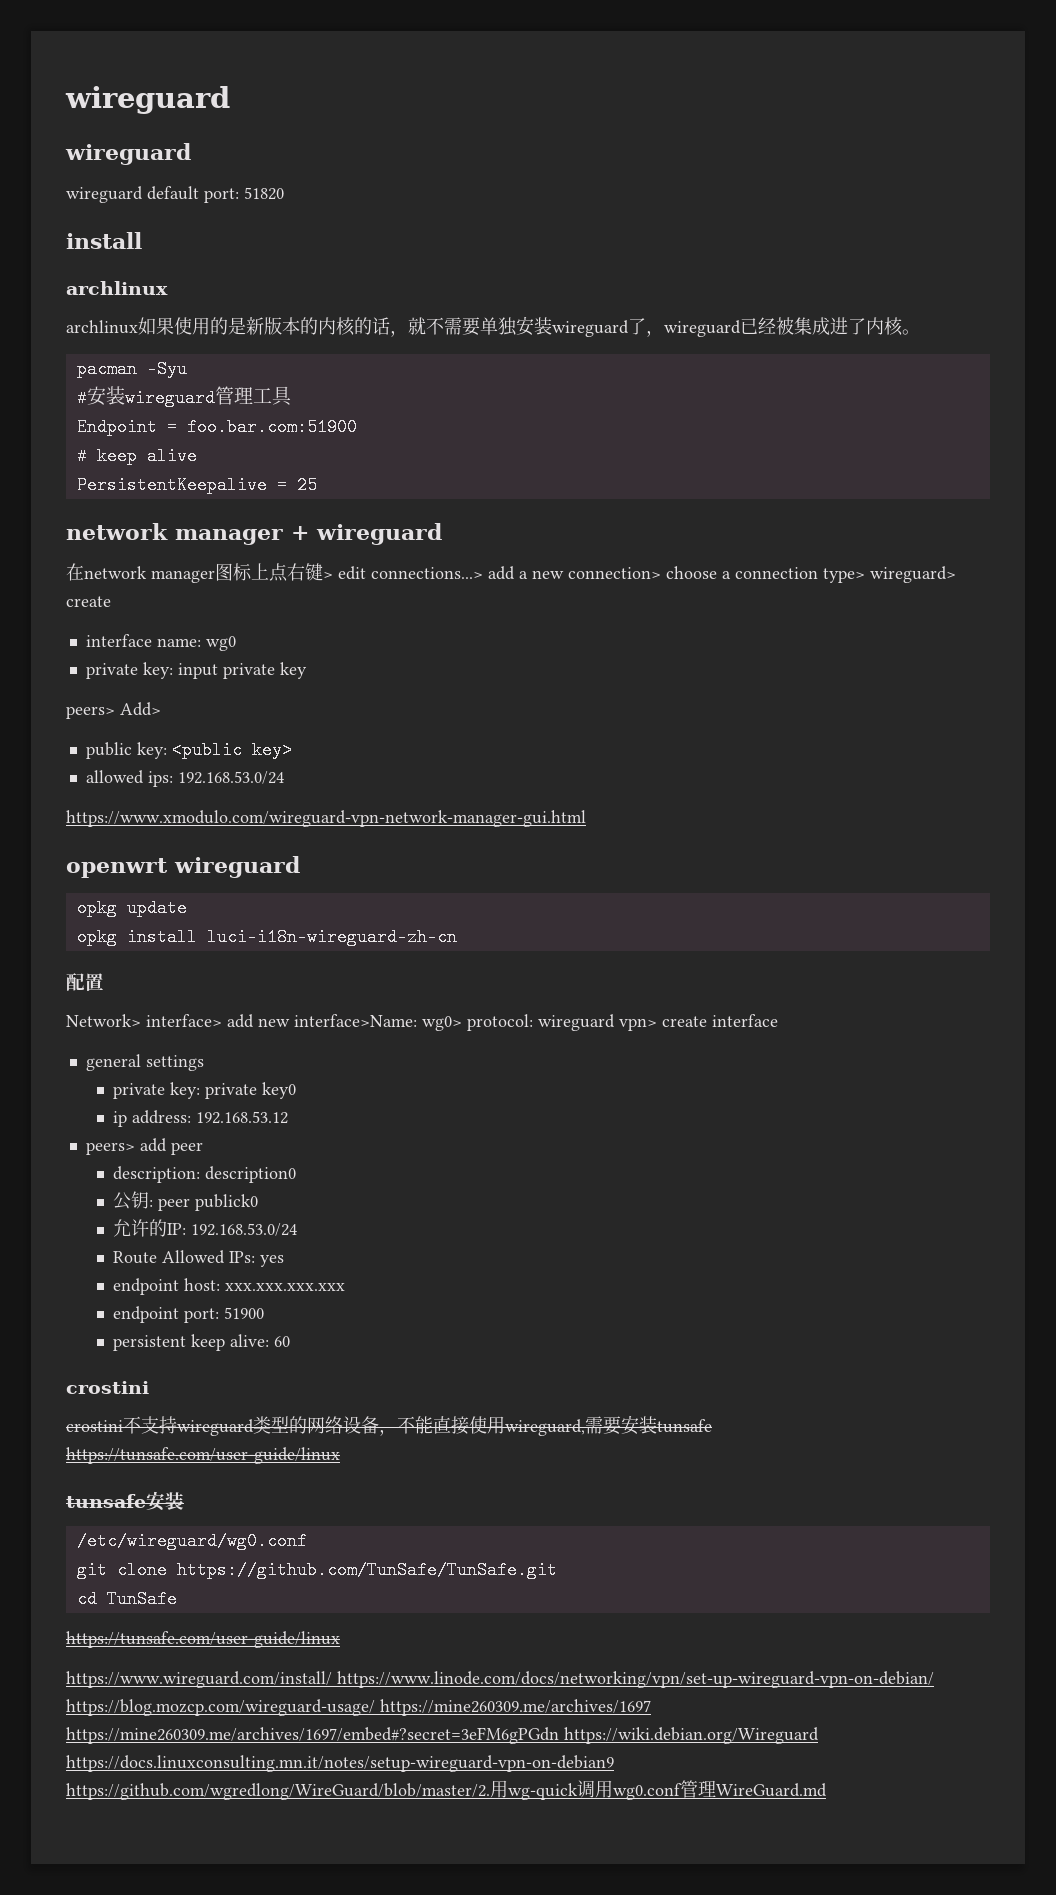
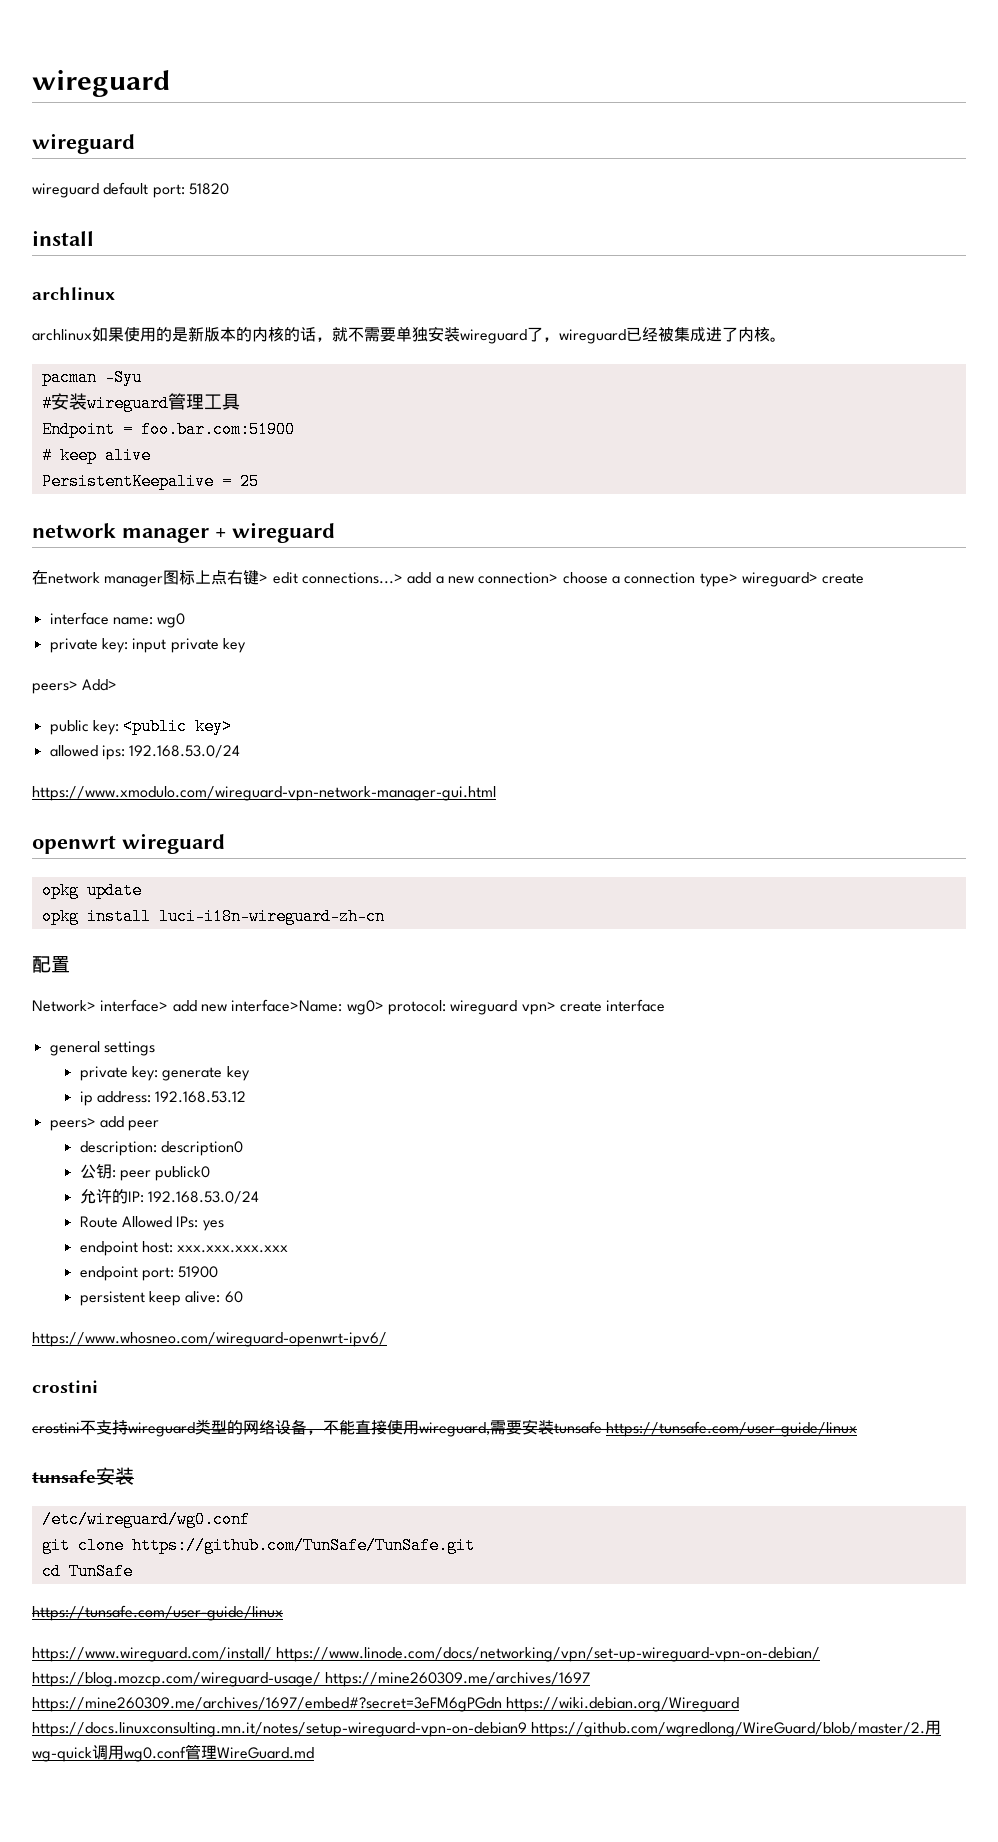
- private key: private key0
+ private key: generate key
+ https://www.whosneo.com/wireguard-openwrt-ipv6/

